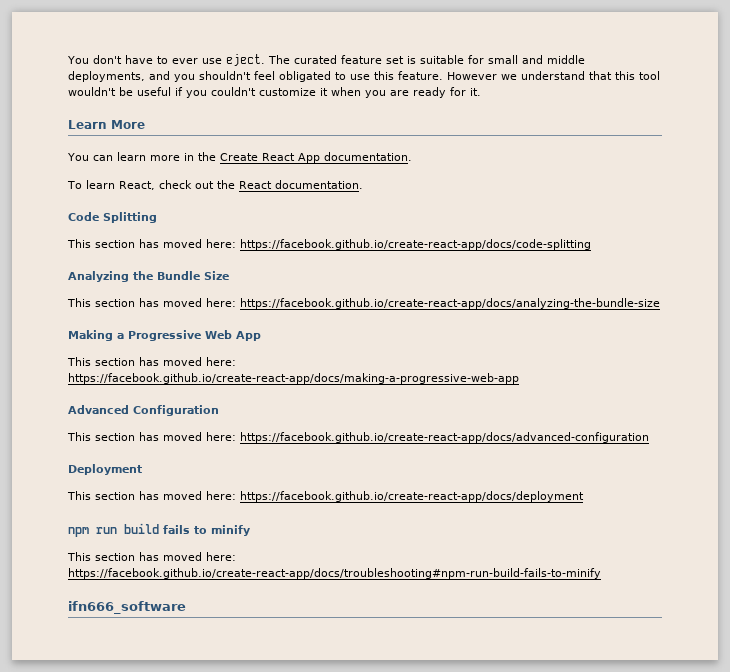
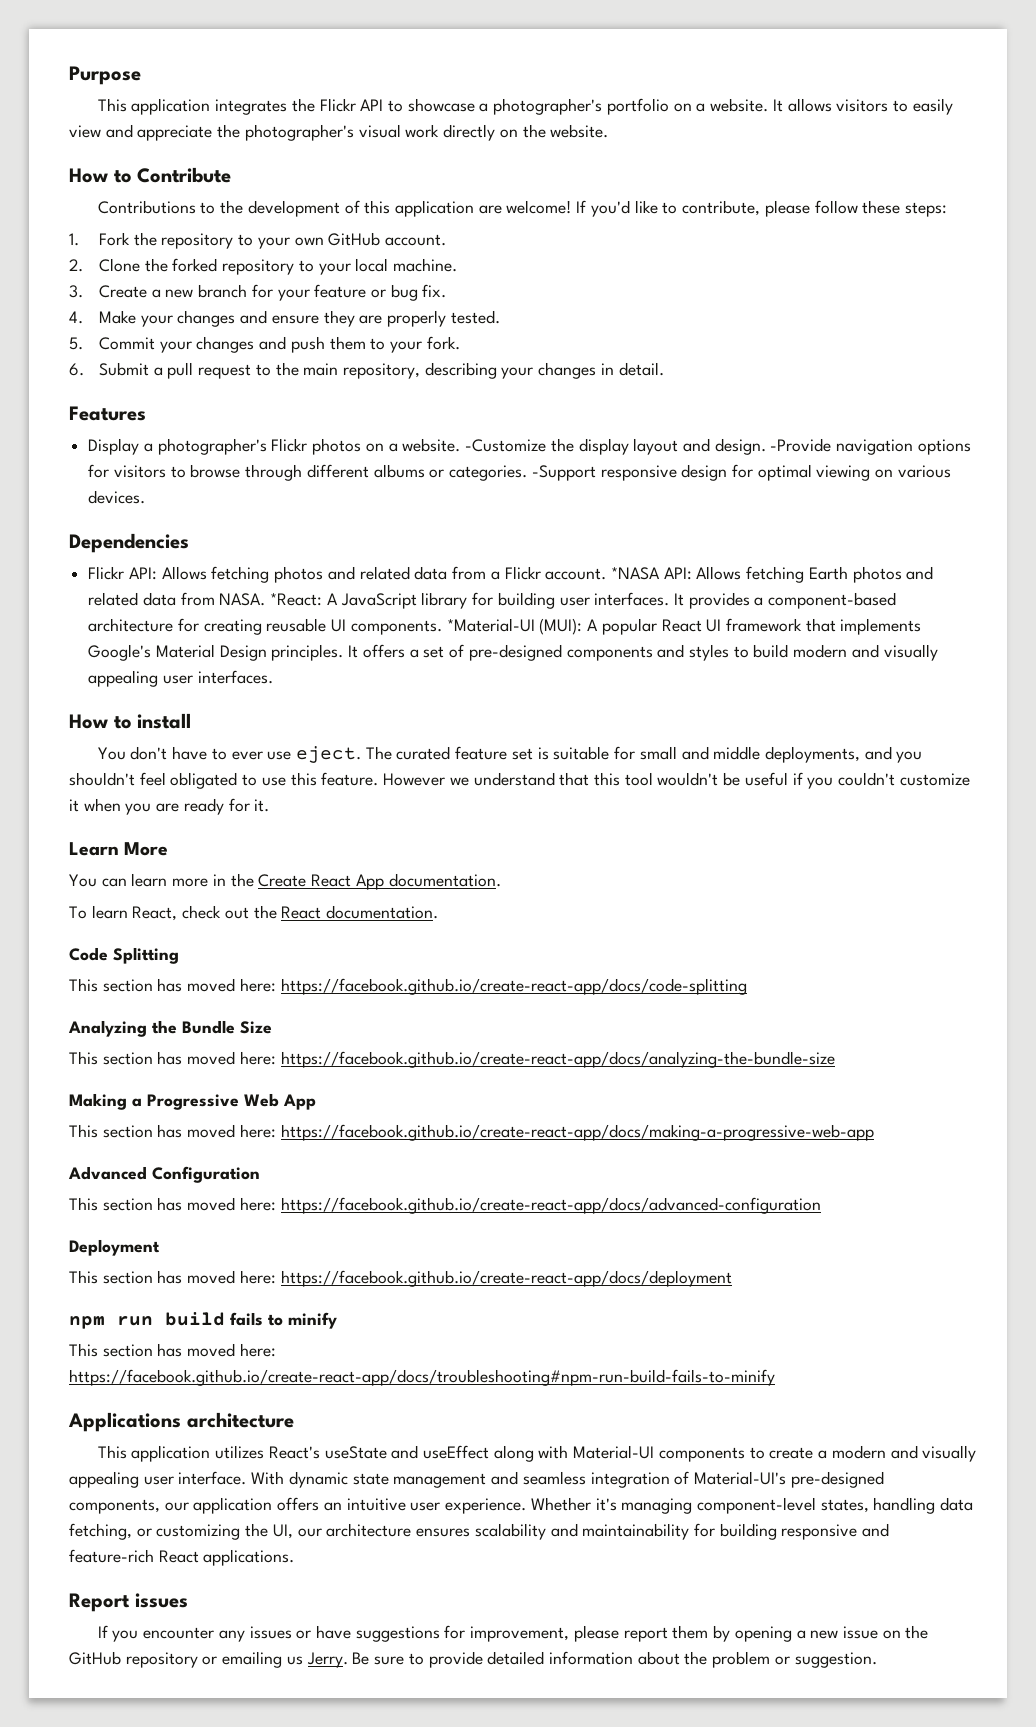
+ Purpose
+ This application integrates the Flickr API to showcase a photographer's portfolio on a website. It allows visitors to easily view and appreciate the photographer's visual work directly on the website.
+ How to Contribute
+ Contributions to the development of this application are welcome! If you'd like to contribute, please follow these steps:
+ 1. Fork the repository to your own GitHub account.
+ 2. Clone the forked repository to your local machine.
+ 3. Create a new branch for your feature or bug fix.
+ 4. Make your changes and ensure they are properly tested.
+ 5. Commit your changes and push them to your fork.
+ 6. Submit a pull request to the main repository, describing your changes in detail.
+ Features
+ Display a photographer's Flickr photos on a website. -Customize the display layout and design. -Provide navigation options for visitors to browse through different albums or categories. -Support responsive design for optimal viewing on various devices.
+ Dependencies
+ Flickr API: Allows fetching photos and related data from a Flickr account. *NASA API: Allows fetching Earth photos and related data from NASA. *React: A JavaScript library for building user interfaces. It provides a component-based architecture for creating reusable UI components. *Material-UI (MUI): A popular React UI framework that implements Google's Material Design principles. It offers a set of pre-designed components and styles to build modern and visually appealing user interfaces.
+ How to install
- ifn666_software
+ Applications architecture
+ This application utilizes React's useState and useEffect along with Material-UI components to create a modern and visually appealing user interface. With dynamic state management and seamless integration of Material-UI's pre-designed components, our application offers an intuitive user experience. Whether it's managing component-level states, handling data fetching, or customizing the UI, our architecture ensures scalability and maintainability for building responsive and feature-rich React applications.
+ Report issues
+ If you encounter any issues or have suggestions for improvement, please report them by opening a new issue on the GitHub repository or emailing us Jerry. Be sure to provide detailed information about the problem or suggestion.

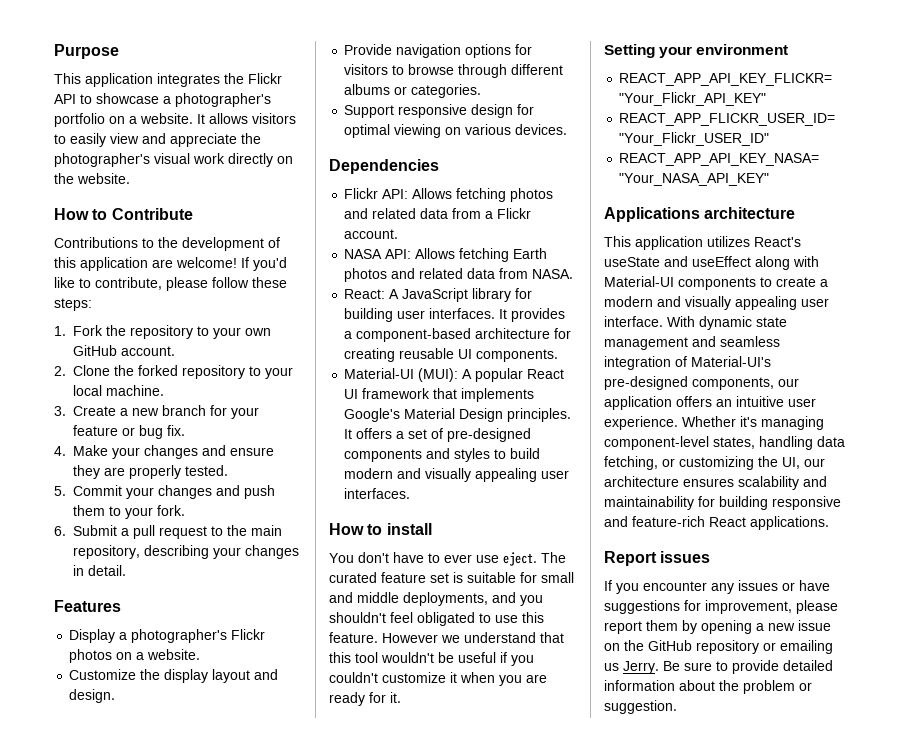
- Display a photographer's Flickr photos on a website. -Customize the display layout and design. -Provide navigation options for visitors to browse through different albums or categories. -Support responsive design for optimal viewing on various devices.
+ Display a photographer's Flickr photos on a website.
+ Customize the display layout and design.
+ Provide navigation options for visitors to browse through different albums or categories.
+ Support responsive design for optimal viewing on various devices.
- Flickr API: Allows fetching photos and related data from a Flickr account. *NASA API: Allows fetching Earth photos and related data from NASA. *React: A JavaScript library for building user interfaces.
+ Flickr API: Allows fetching photos and related data from a Flickr account.
+ NASA API: Allows fetching Earth photos and related data from NASA.
+ React: A JavaScript library for building user interfaces.
- It provides a component-based architecture for creating reusable UI components. *Material-UI (MUI): A popular React UI framework that implements Google's Material Design principles.
+ It provides a component-based architecture for creating reusable UI components.
+ Material-UI (MUI): A popular React UI framework that implements Google's Material Design principles.
- Learn More
- You can learn more in the Create React App documentation.
- To learn React, check out the React documentation.
- Code Splitting
- This section has moved here: https://facebook.github.io/create-react-app/docs/code-splitting
- Analyzing the Bundle Size
- This section has moved here: https://facebook.github.io/create-react-app/docs/analyzing-the-bundle-size
- Making a Progressive Web App
- This section has moved here: https://facebook.github.io/create-react-app/docs/making-a-progressive-web-app
- Advanced Configuration
- This section has moved here: https://facebook.github.io/create-react-app/docs/advanced-configuration
- Deployment
- This section has moved here: https://facebook.github.io/create-react-app/docs/deployment
- npm run build fails to minify
- This section has moved here: https://facebook.github.io/create-react-app/docs/troubleshooting#npm-run-build-fails-to-minify
+ Setting your environment
+ REACT_APP_API_KEY_FLICKR= "Your_Flickr_API_KEY"
+ REACT_APP_FLICKR_USER_ID= "Your_Flickr_USER_ID"
+ REACT_APP_API_KEY_NASA= "Your_NASA_API_KEY"

